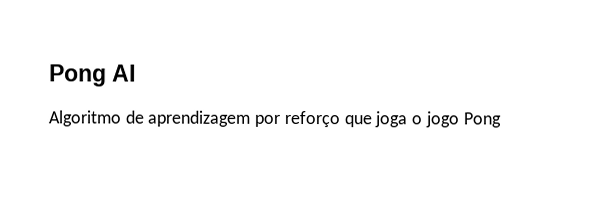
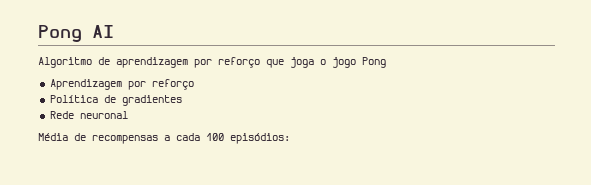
+ Aprendizagem por reforço
+ Política de gradientes
+ Rede neuronal
+ Média de recompensas a cada 100 episódios:

